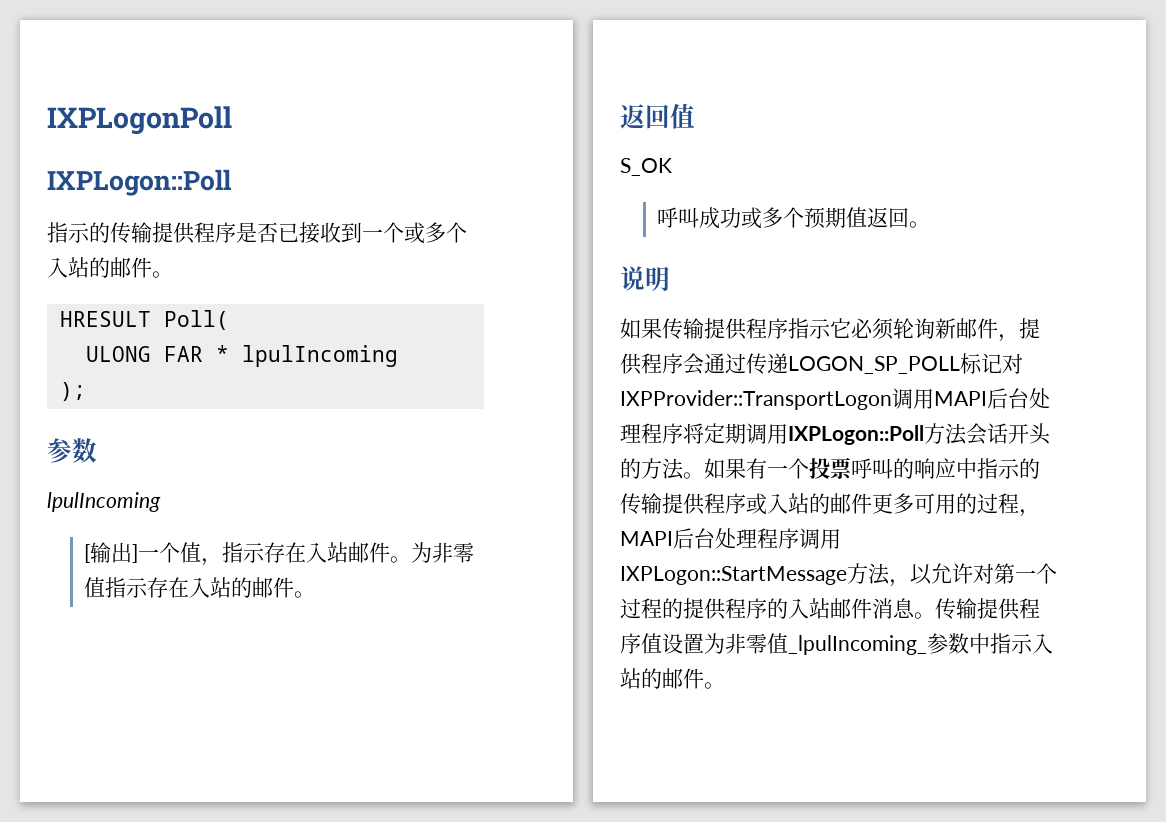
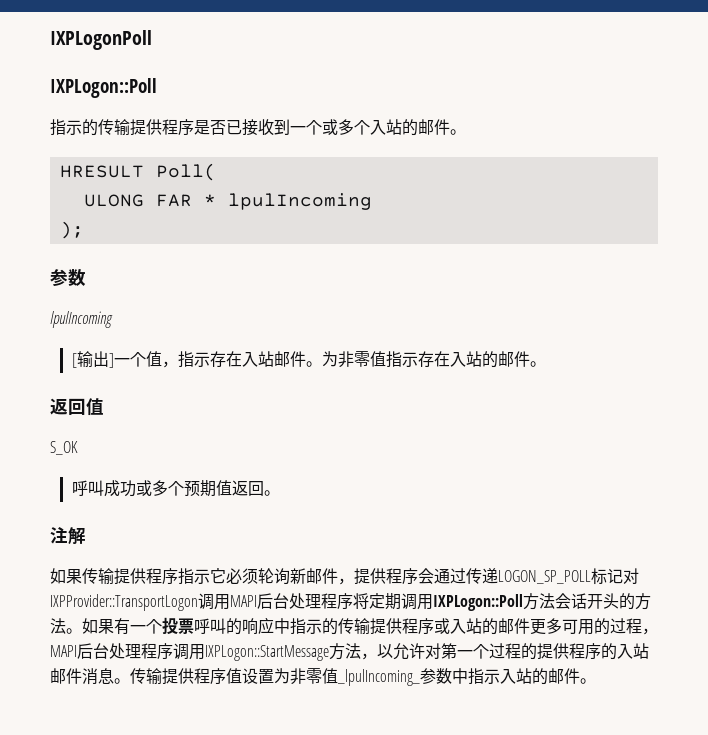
- 说明
+ 注解

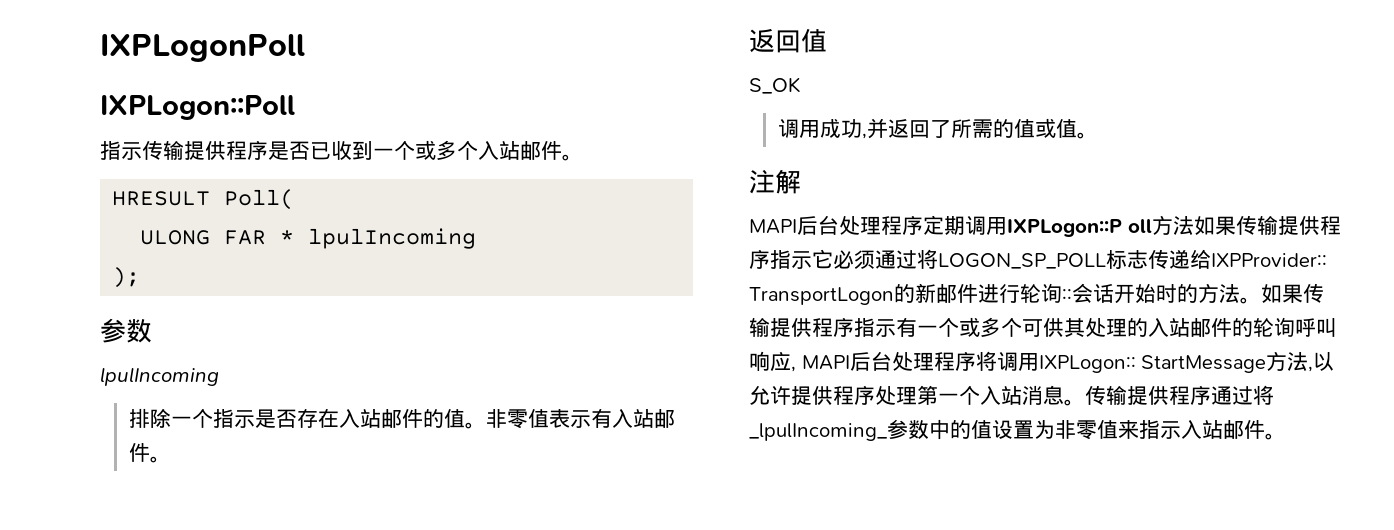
- 指示的传输提供程序是否已接收到一个或多个入站的邮件。
+ 指示传输提供程序是否已收到一个或多个入站邮件。
- [输出]一个值，指示存在入站邮件。为非零值指示存在入站的邮件。
+ 排除一个指示是否存在入站邮件的值。非零值表示有入站邮件。
  返回值
  S_OK
- 呼叫成功或多个预期值返回。
+ 调用成功,并返回了所需的值或值。
  注解
- 如果传输提供程序指示它必须轮询新邮件，提供程序会通过传递LOGON_SP_POLL标记对IXPProvider::TransportLogon调用MAPI后台处理程序将定期调用IXPLogon::Poll方法会话开头的方法。如果有一个投票呼叫的响应中指示的传输提供程序或入站的邮件更多可用的过程，MAPI后台处理程序调用IXPLogon::StartMessage方法，以允许对第一个过程的提供程序的入站邮件消息。
+ MAPI后台处理程序定期调用IXPLogon::P oll方法如果传输提供程序指示它必须通过将LOGON_SP_POLL标志传递给IXPProvider:: TransportLogon的新邮件进行轮询::会话开始时的方法。如果传输提供程序指示有一个或多个可供其处理的入站邮件的轮询呼叫响应, MAPI后台处理程序将调用IXPLogon:: StartMessage方法,以允许提供程序处理第一个入站消息。
- 传输提供程序值设置为非零值_lpulIncoming_参数中指示入站的邮件。
+ 传输提供程序通过将_lpulIncoming_参数中的值设置为非零值来指示入站邮件。

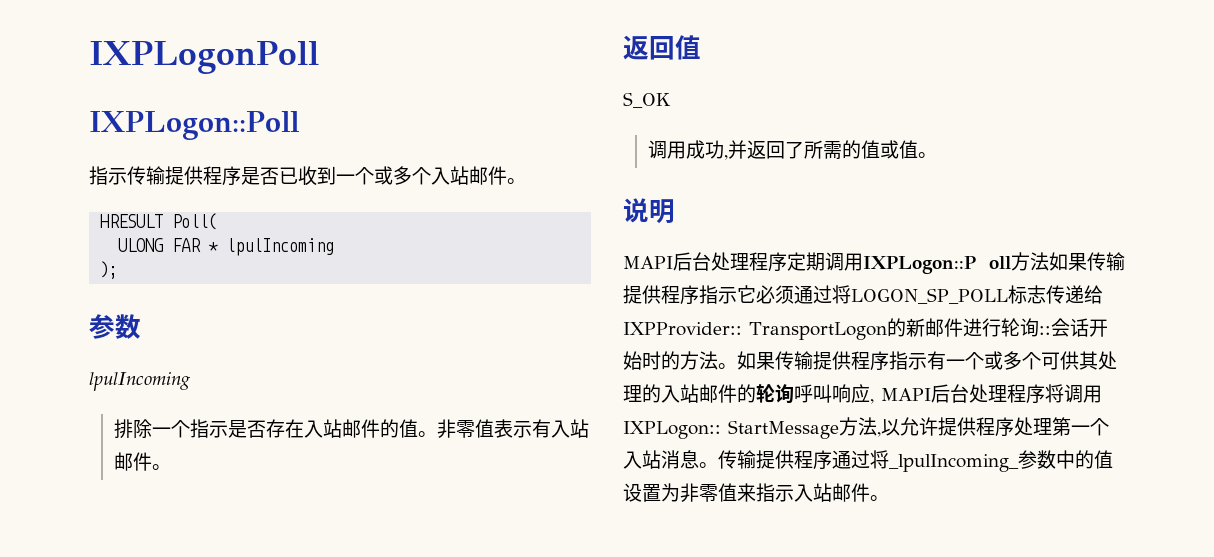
- 注解
+ 说明

